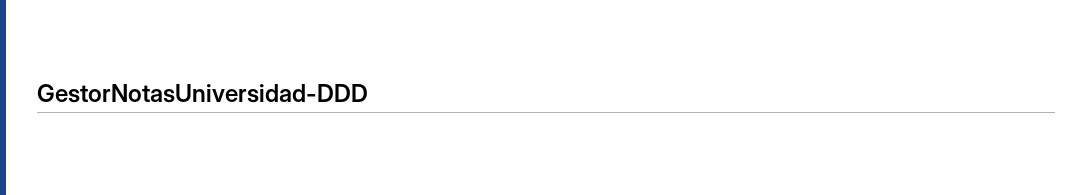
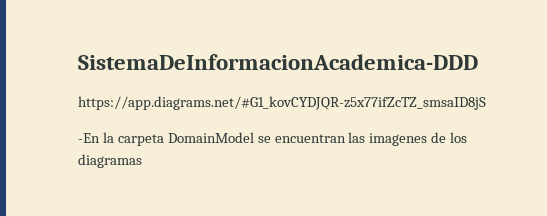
- GestorNotasUniversidad-DDD
+ SistemaDeInformacionAcademica-DDD
+ https://app.diagrams.net/#G1_kovCYDJQR-z5x77ifZcTZ_smsaID8jS
+ -En la carpeta DomainModel se encuentran las imagenes de los diagramas

